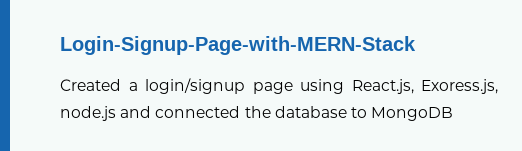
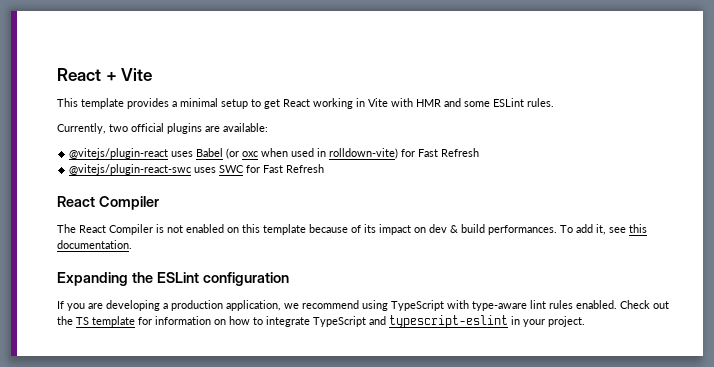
- Login-Signup-Page-with-MERN-Stack
- Created a login/signup page using React.js, Exoress.js, node.js and connected the database to MongoDB
+ React + Vite
+ This template provides a minimal setup to get React working in Vite with HMR and some ESLint rules.
+ Currently, two official plugins are available:
+ @vitejs/plugin-react uses Babel (or oxc when used in rolldown-vite) for Fast Refresh
+ @vitejs/plugin-react-swc uses SWC for Fast Refresh
+ React Compiler
+ The React Compiler is not enabled on this template because of its impact on dev & build performances. To add it, see this documentation.
+ Expanding the ESLint configuration
+ If you are developing a production application, we recommend using TypeScript with type-aware lint rules enabled. Check out the TS template for information on how to integrate TypeScript and typescript-eslint in your project.

